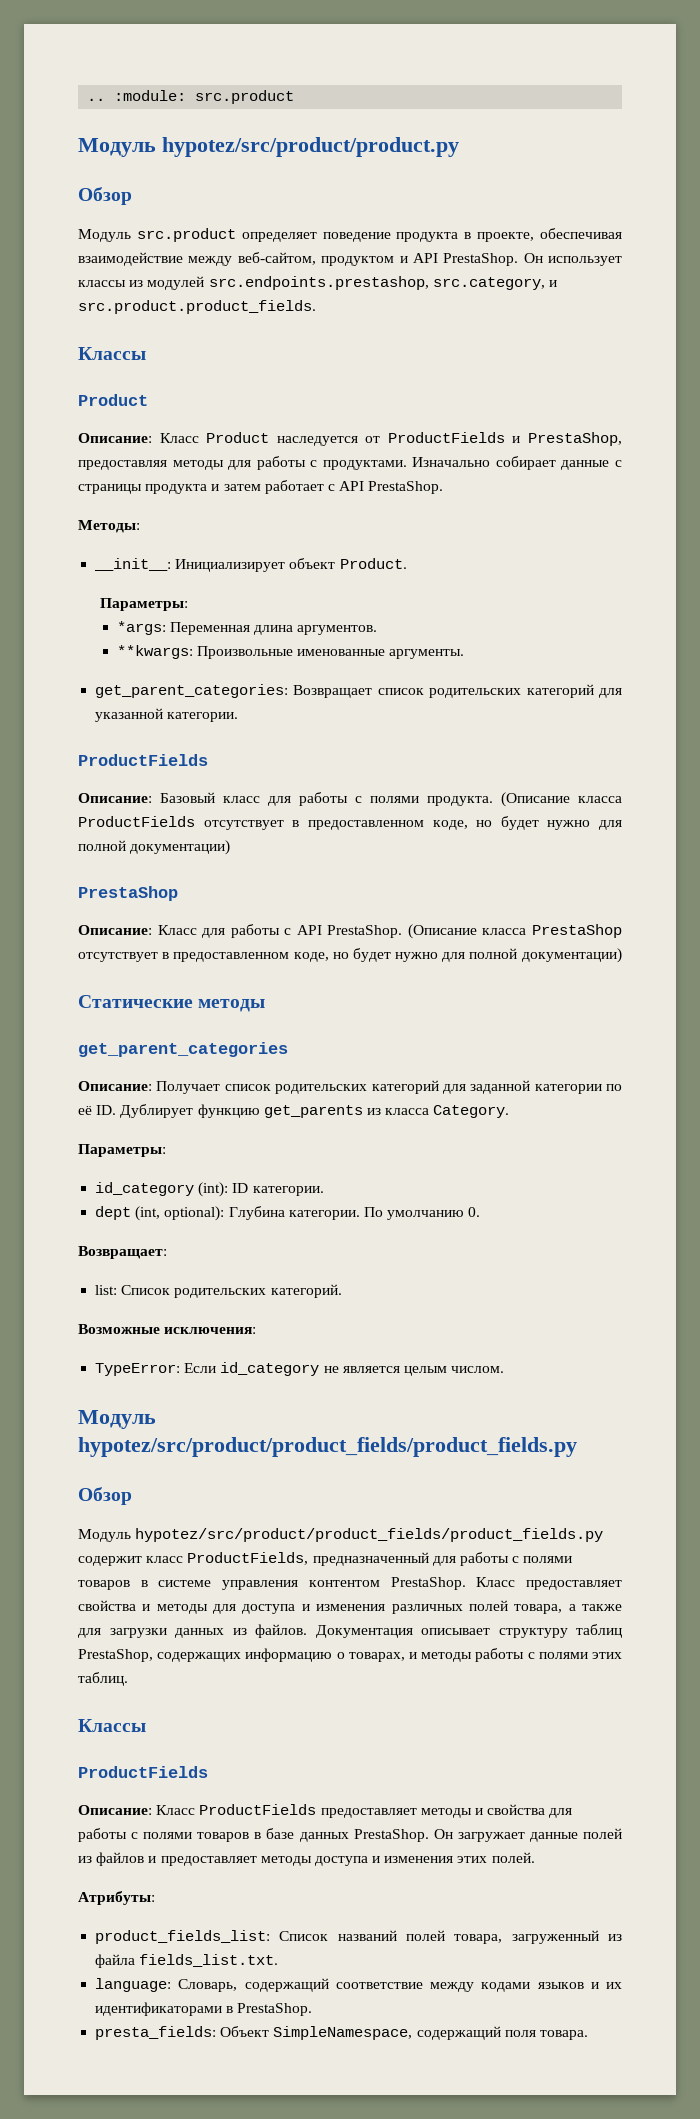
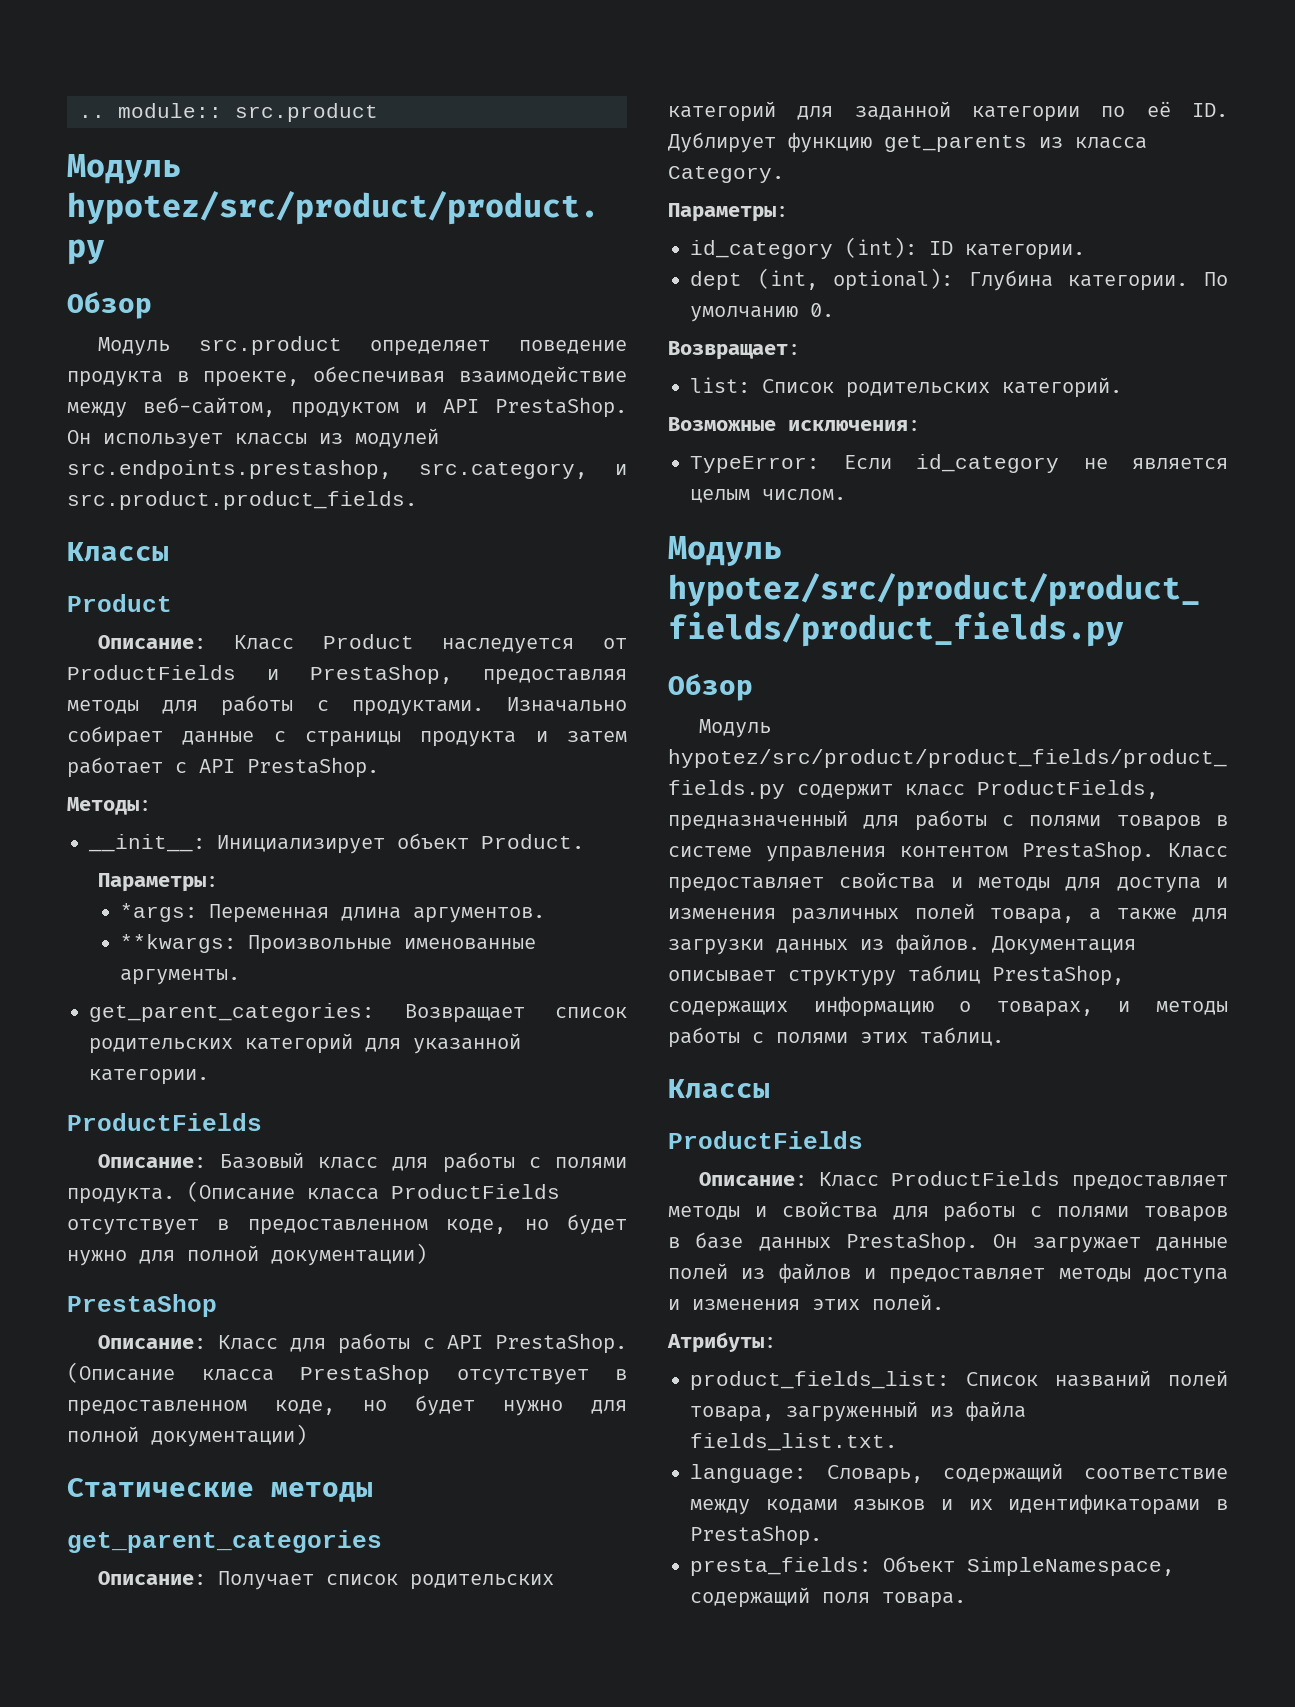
- .. :module: src.product
+ .. module:: src.product

